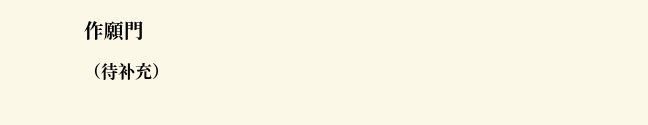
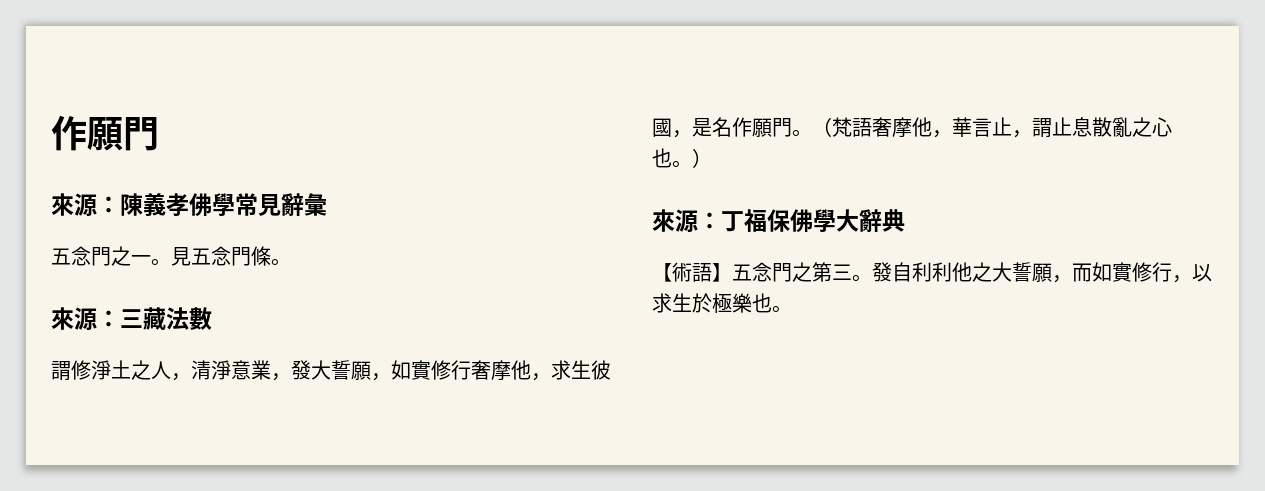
- （待补充）
+ 來源：陳義孝佛學常見辭彙
+ 五念門之一。見五念門條。
+ 來源：三藏法數
+ 謂修淨土之人，清淨意業，發大誓願，如實修行奢摩他，求生彼國，是名作願門。（梵語奢摩他，華言止，謂止息散亂之心也。）
+ 來源：丁福保佛學大辭典
+ 【術語】五念門之第三。發自利利他之大誓願，而如實修行，以求生於極樂也。

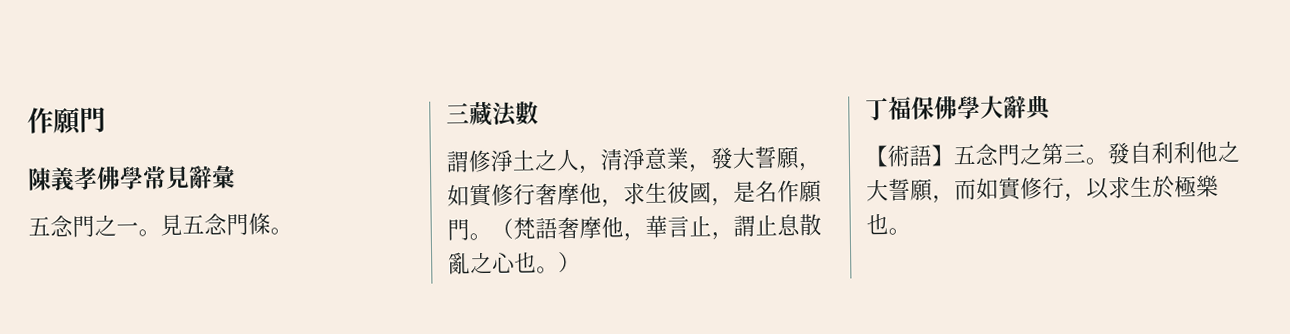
- 來源：陳義孝佛學常見辭彙
+ 陳義孝佛學常見辭彙
- 來源：三藏法數
+ 三藏法數
- 來源：丁福保佛學大辭典
+ 丁福保佛學大辭典

